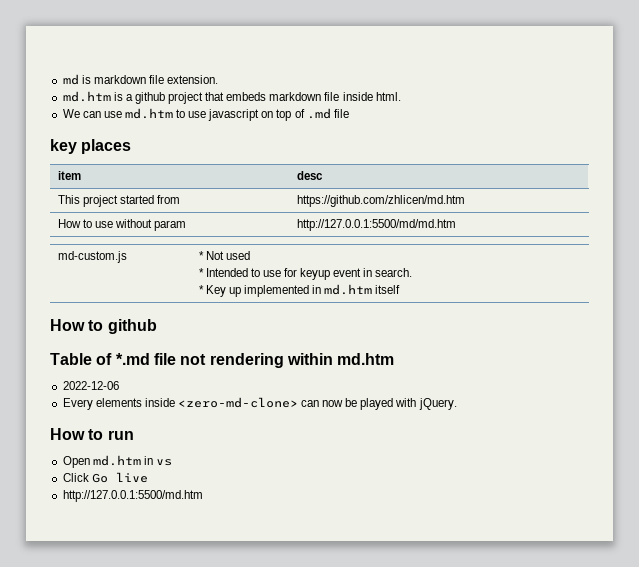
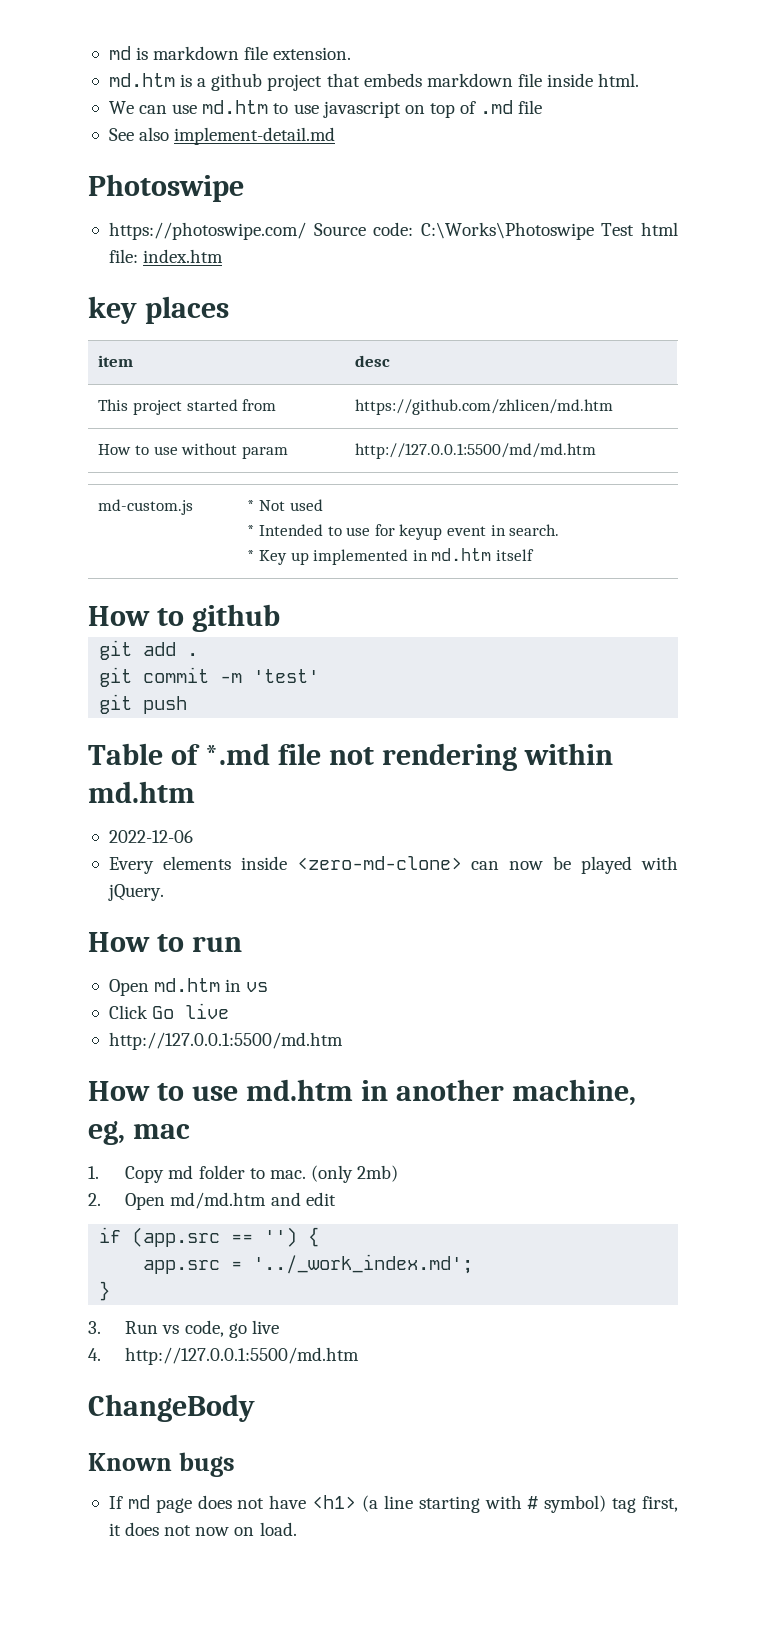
+ See also implement-detail.md
+ Photoswipe
+ https://photoswipe.com/ Source code: C:\Works\Photoswipe Test html file: index.htm
+ git add .
+ git commit -m 'test'
+ git push
+ How to use md.htm in another machine, eg, mac
+ 1. Copy md folder to mac. (only 2mb)
+ 2. Open md/md.htm and edit
+ if (app.src == '') {
+ app.src = '../_work_index.md';
+ }
+ 3. Run vs code, go live
+ 4. http://127.0.0.1:5500/md.htm
+ ChangeBody
+ Known bugs
+ If md page does not have <h1> (a line starting with # symbol) tag first, it does not now on load.

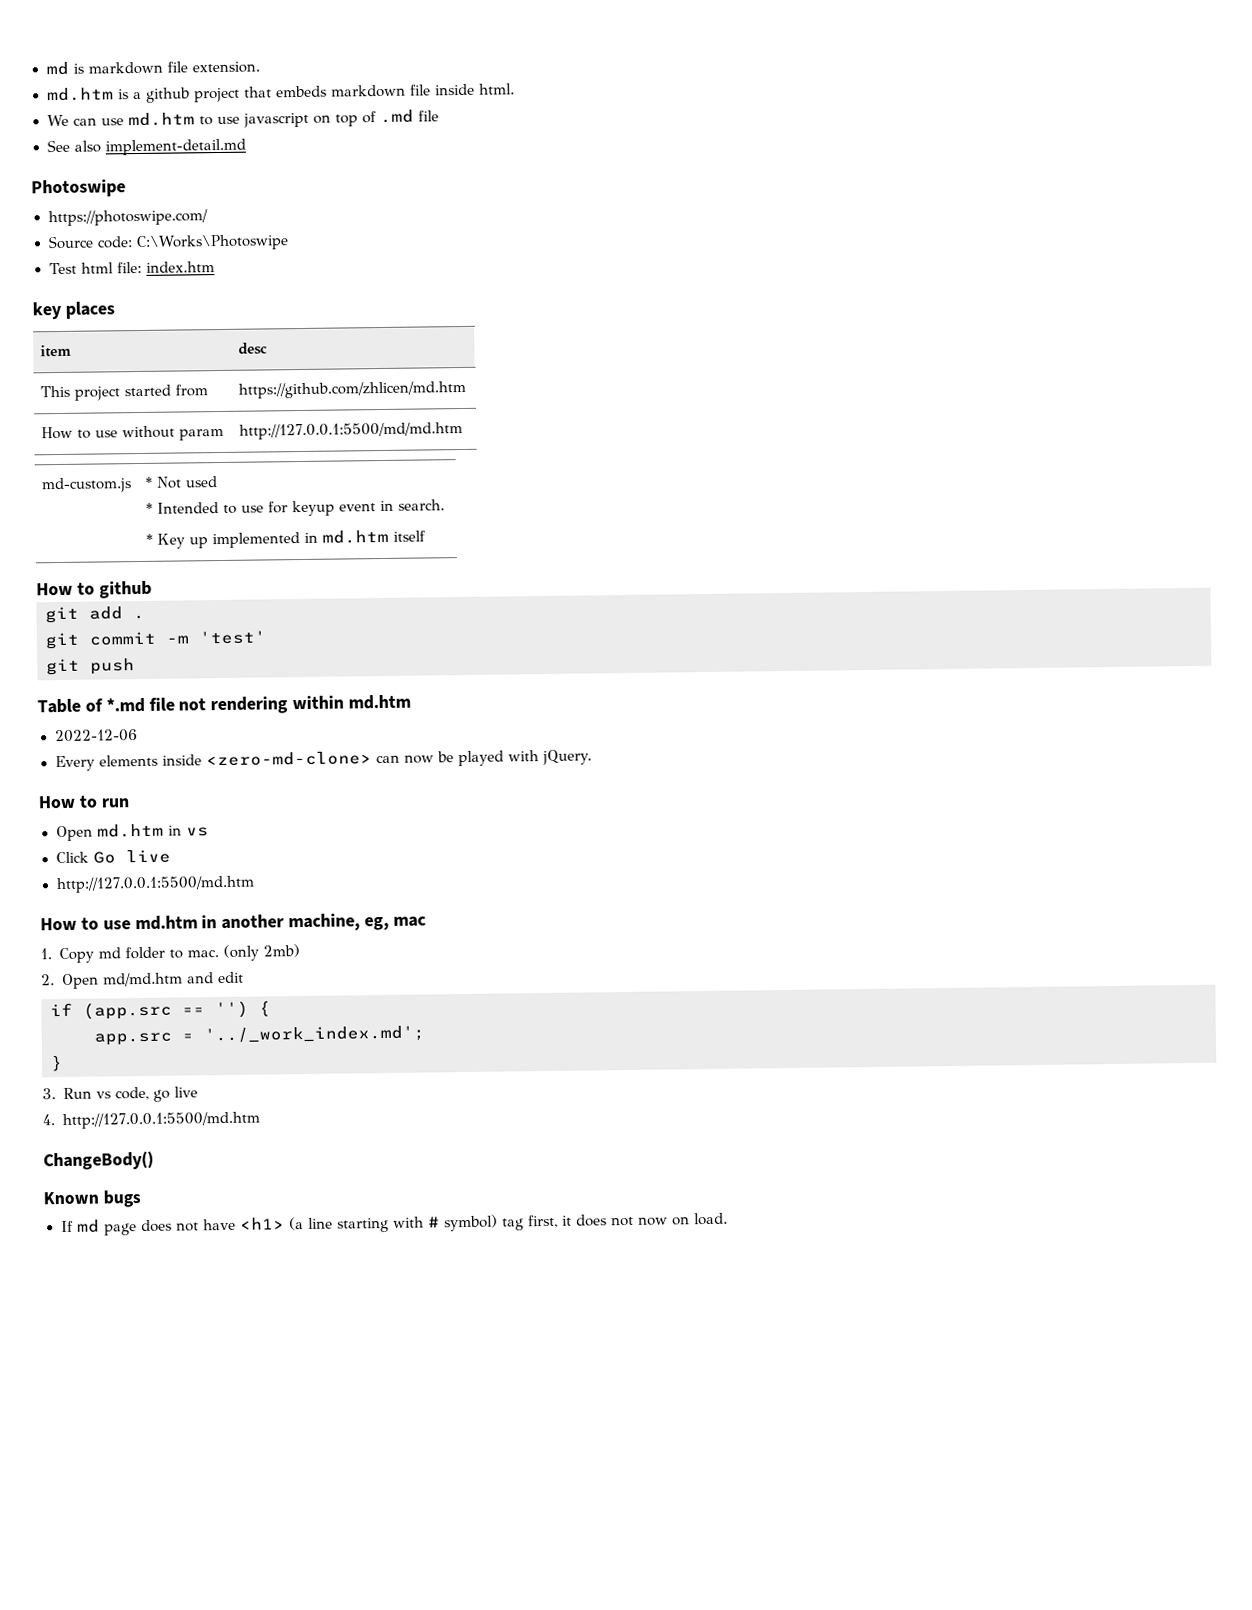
- https://photoswipe.com/ Source code: C:\Works\Photoswipe Test html file: index.htm
+ https://photoswipe.com/
+ Source code: C:\Works\Photoswipe
+ Test html file: index.htm
- ChangeBody
+ ChangeBody()

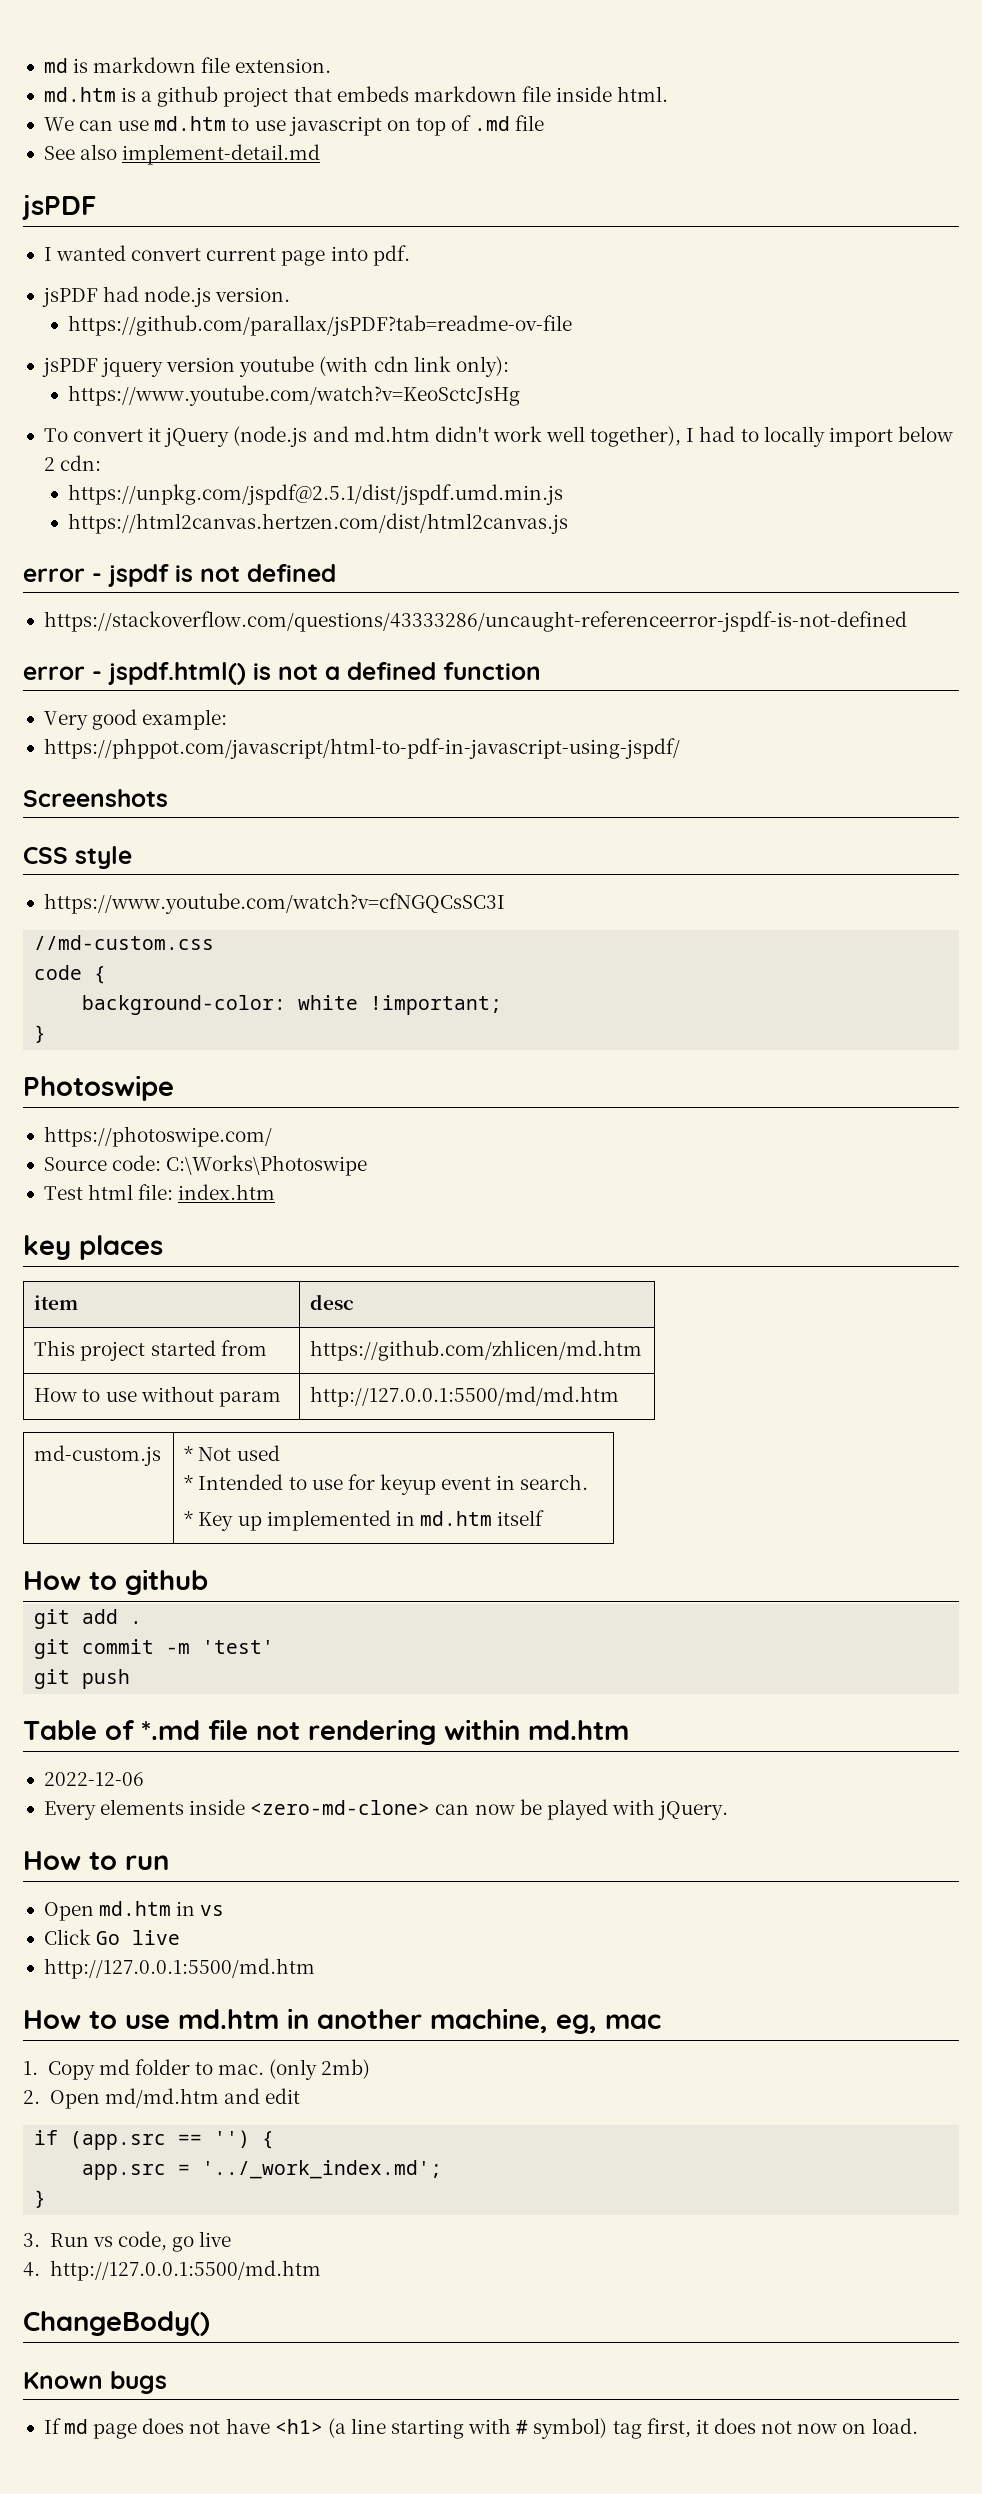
  See also implement-detail.md
+ jsPDF
+ I wanted convert current page into pdf.
+ jsPDF had node.js version.
+ https://github.com/parallax/jsPDF?tab=readme-ov-file
+ jsPDF jquery version youtube (with cdn link only):
+ https://www.youtube.com/watch?v=KeoSctcJsHg
+ To convert it jQuery (node.js and md.htm didn't work well together), I had to locally import below 2 cdn:
+ https://unpkg.com/jspdf@2.5.1/dist/jspdf.umd.min.js
+ https://html2canvas.hertzen.com/dist/html2canvas.js
+ error - jspdf is not defined
+ https://stackoverflow.com/questions/43333286/uncaught-referenceerror-jspdf-is-not-defined
+ error - jspdf.html() is not a defined function
+ Very good example:
+ https://phppot.com/javascript/html-to-pdf-in-javascript-using-jspdf/
+ Screenshots
+ CSS style
+ https://www.youtube.com/watch?v=cfNGQCsSC3I
+ //md-custom.css
+ code {
+ background-color: white !important;
+ }

